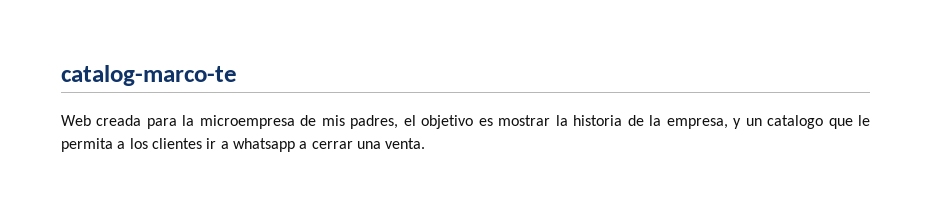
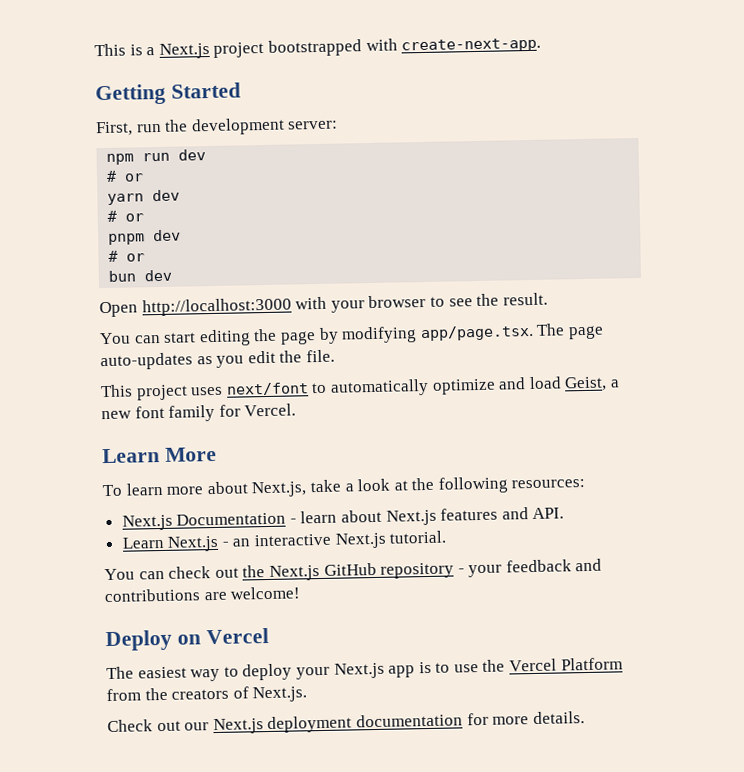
- catalog-marco-te
- Web creada para la microempresa de mis padres, el objetivo es mostrar la historia de la empresa, y un catalogo que le permita a los clientes ir a whatsapp a cerrar una venta.
+ This is a Next.js project bootstrapped with create-next-app.
+ Getting Started
+ First, run the development server:
+ npm run dev
+ # or
+ yarn dev
+ # or
+ pnpm dev
+ # or
+ bun dev
+ Open http://localhost:3000 with your browser to see the result.
+ You can start editing the page by modifying app/page.tsx. The page auto-updates as you edit the file.
+ This project uses next/font to automatically optimize and load Geist, a new font family for Vercel.
+ Learn More
+ To learn more about Next.js, take a look at the following resources:
+ Next.js Documentation - learn about Next.js features and API.
+ Learn Next.js - an interactive Next.js tutorial.
+ You can check out the Next.js GitHub repository - your feedback and contributions are welcome!
+ Deploy on Vercel
+ The easiest way to deploy your Next.js app is to use the Vercel Platform from the creators of Next.js.
+ Check out our Next.js deployment documentation for more details.

